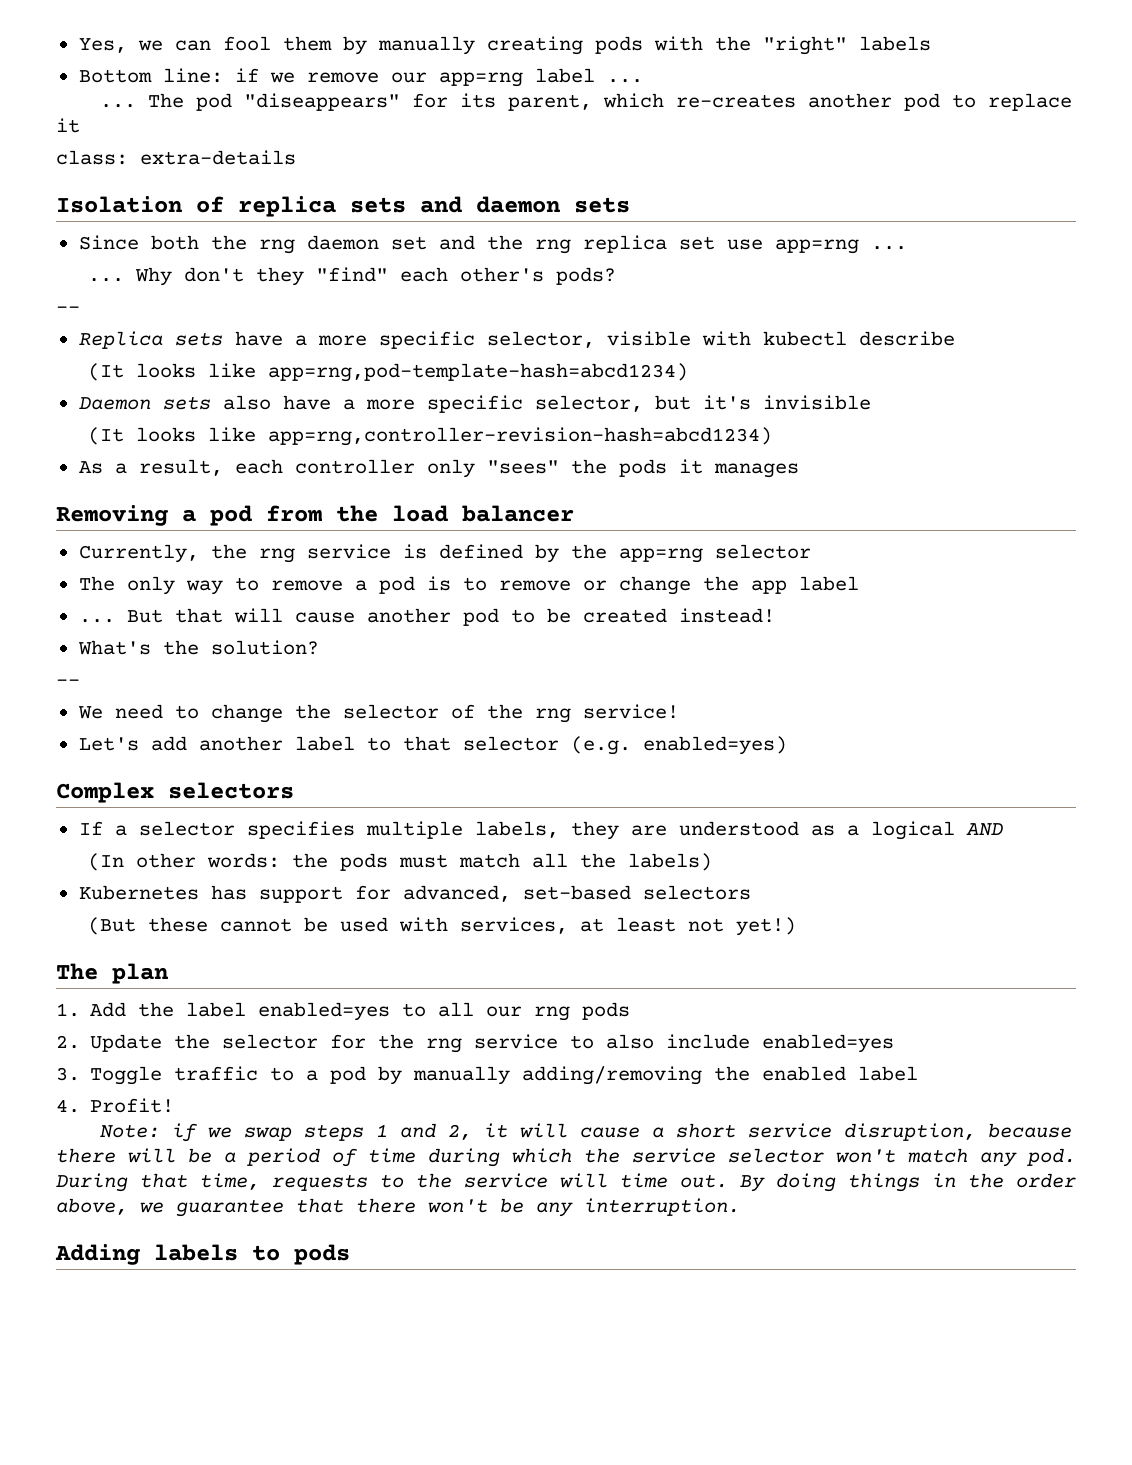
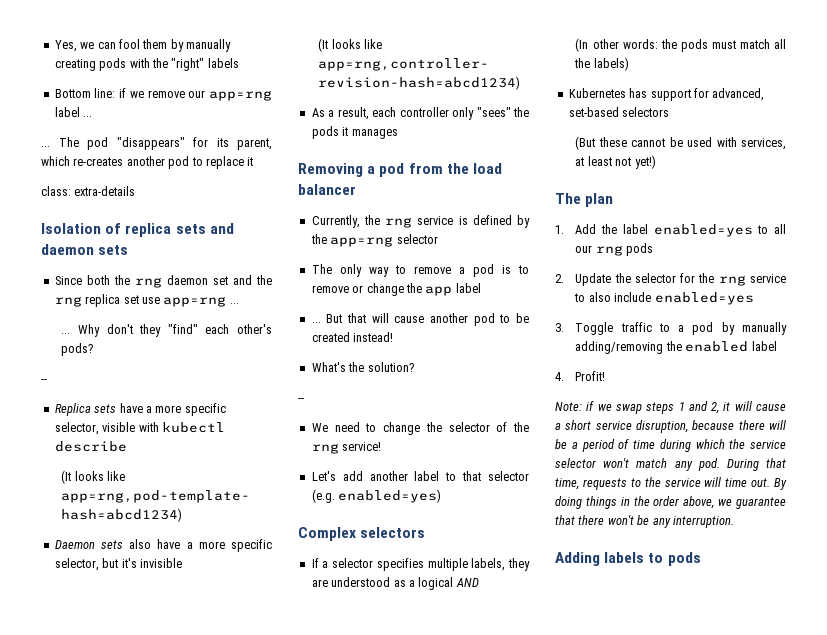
- The pod "diseappears" for its parent, which re-creates another pod to replace it
+ The pod "disappears" for its parent, which re-creates another pod to replace it

